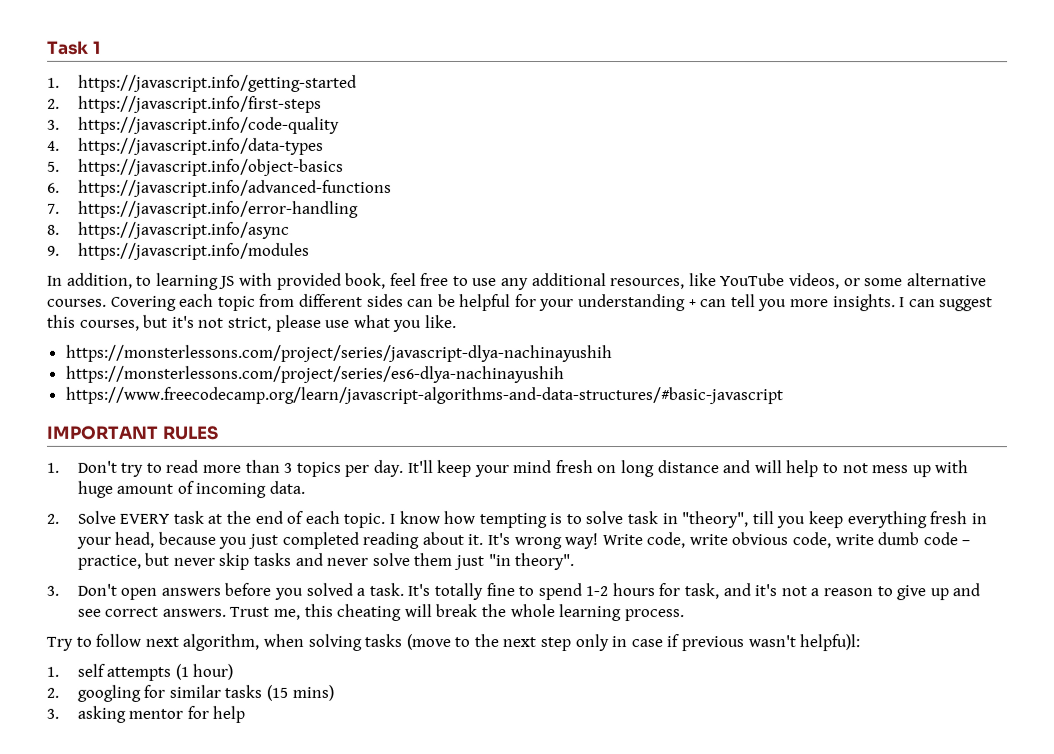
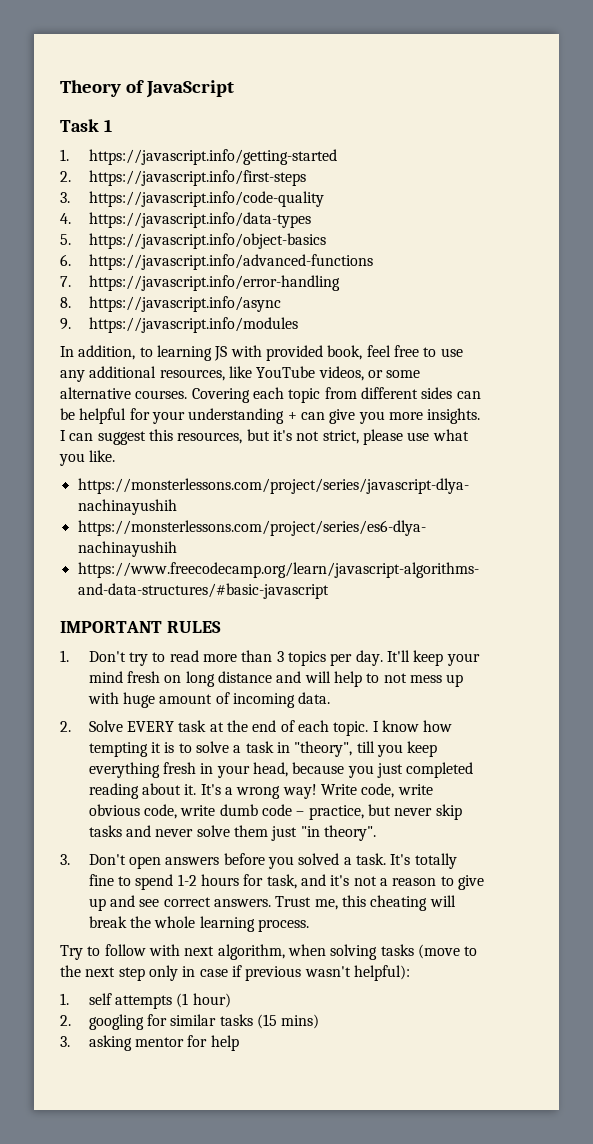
+ Theory of JavaScript
- Covering each topic from different sides can be helpful for your understanding + can tell you more insights.
+ Covering each topic from different sides can be helpful for your understanding + can give you more insights.
- I can suggest this courses, but it's not strict, please use what you like.
+ I can suggest this resources, but it's not strict, please use what you like.
- I know how tempting is to solve task in "theory", till you keep everything fresh in your head, because you just completed reading about it.
+ I know how tempting it is to solve a task in "theory", till you keep everything fresh in your head, because you just completed reading about it.
- It's wrong way!
+ It's a wrong way!
- Try to follow next algorithm, when solving tasks (move to the next step only in case if previous wasn't helpfu)l:
+ Try to follow with next algorithm, when solving tasks (move to the next step only in case if previous wasn't helpful):

